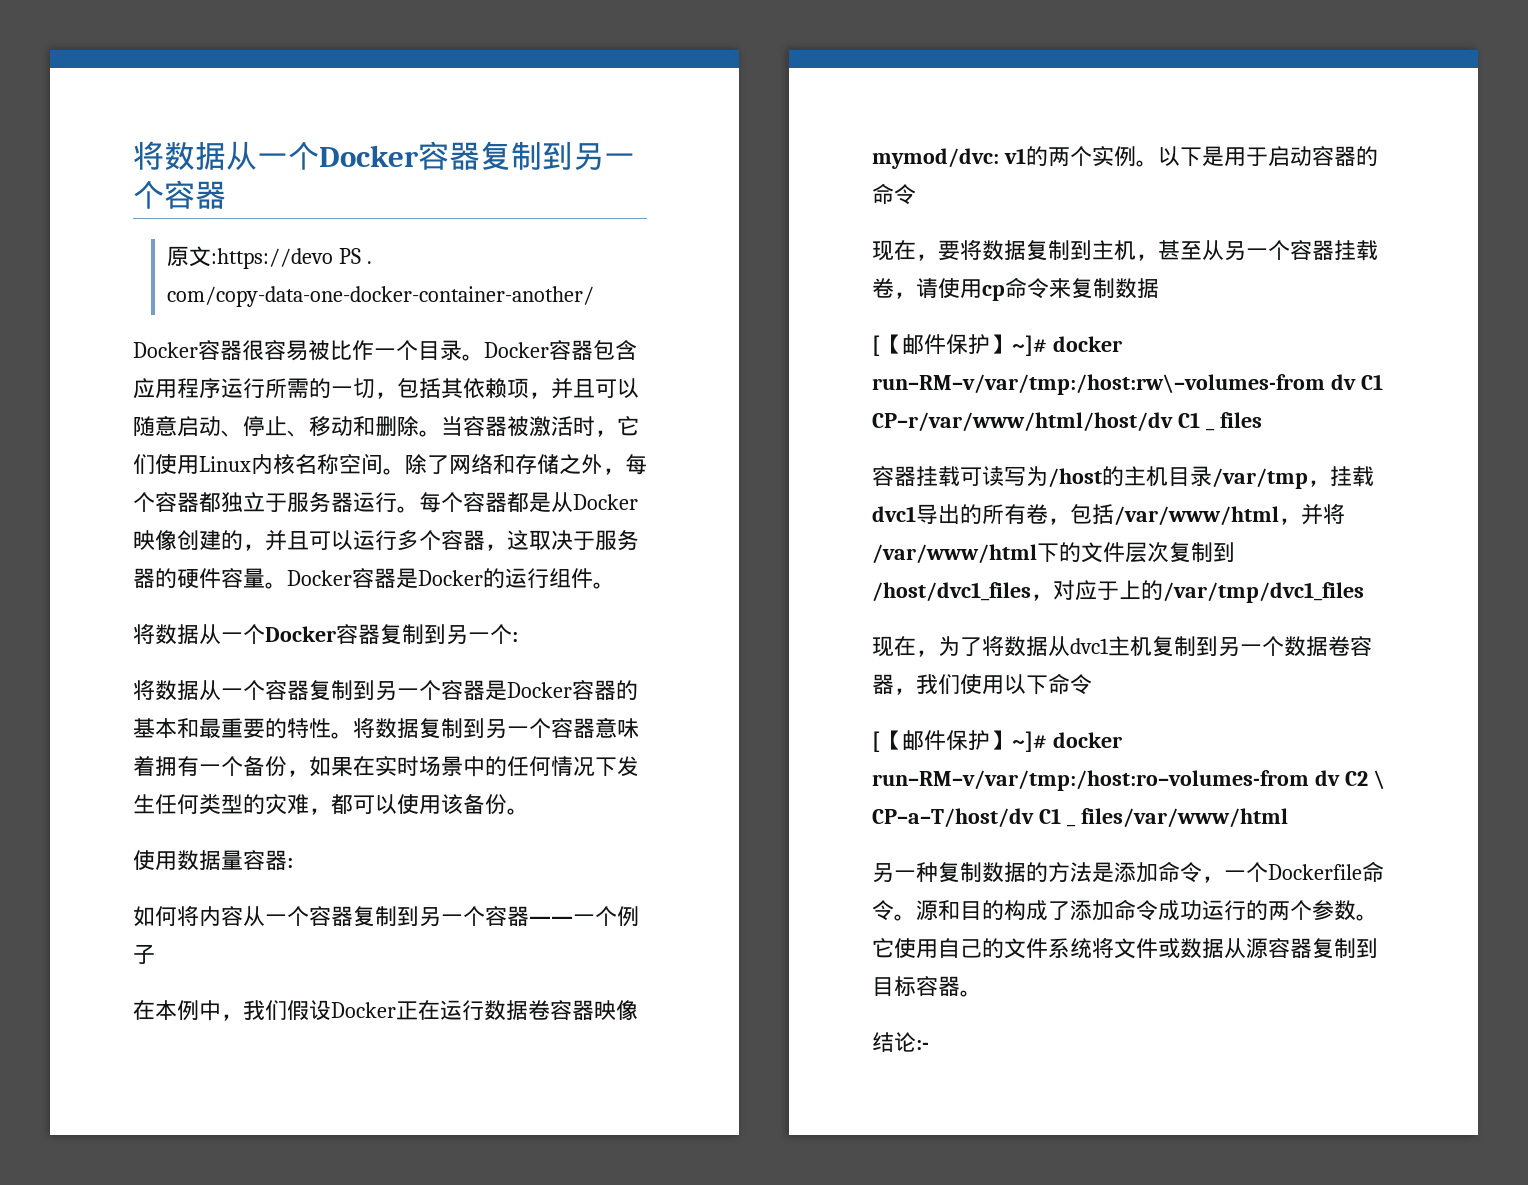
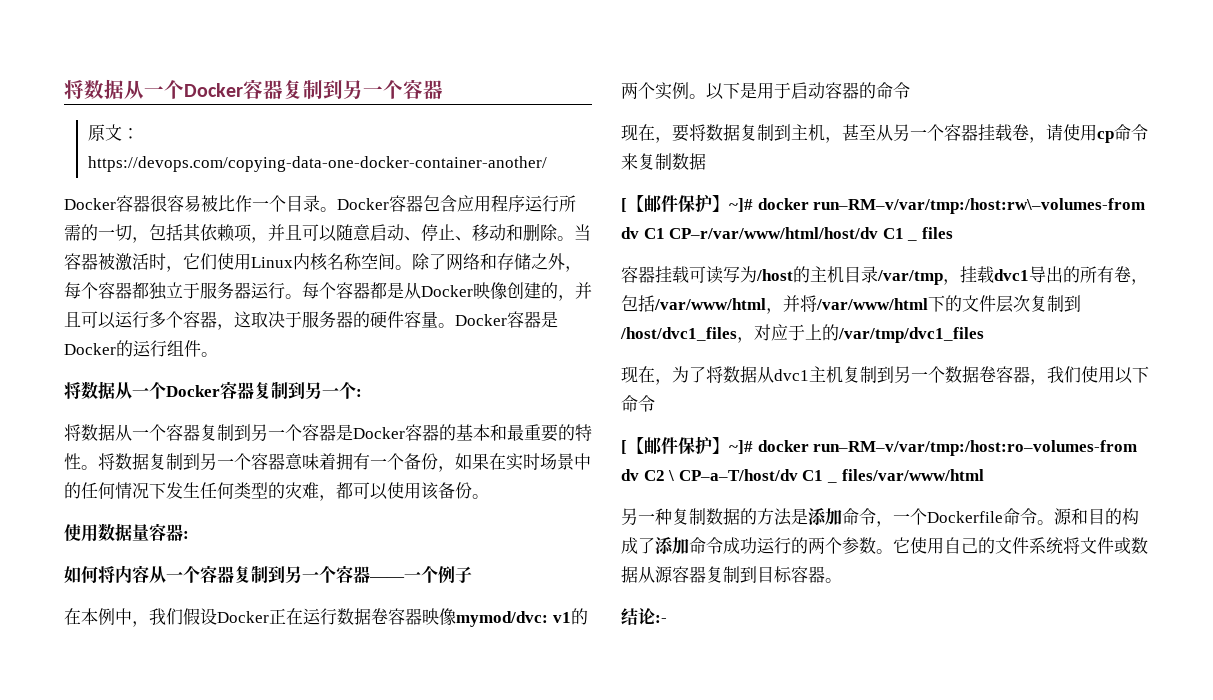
- 原文:https://devo PS . com/copy-data-one-docker-container-another/
+ 原文：https://devops.com/copying-data-one-docker-container-another/

